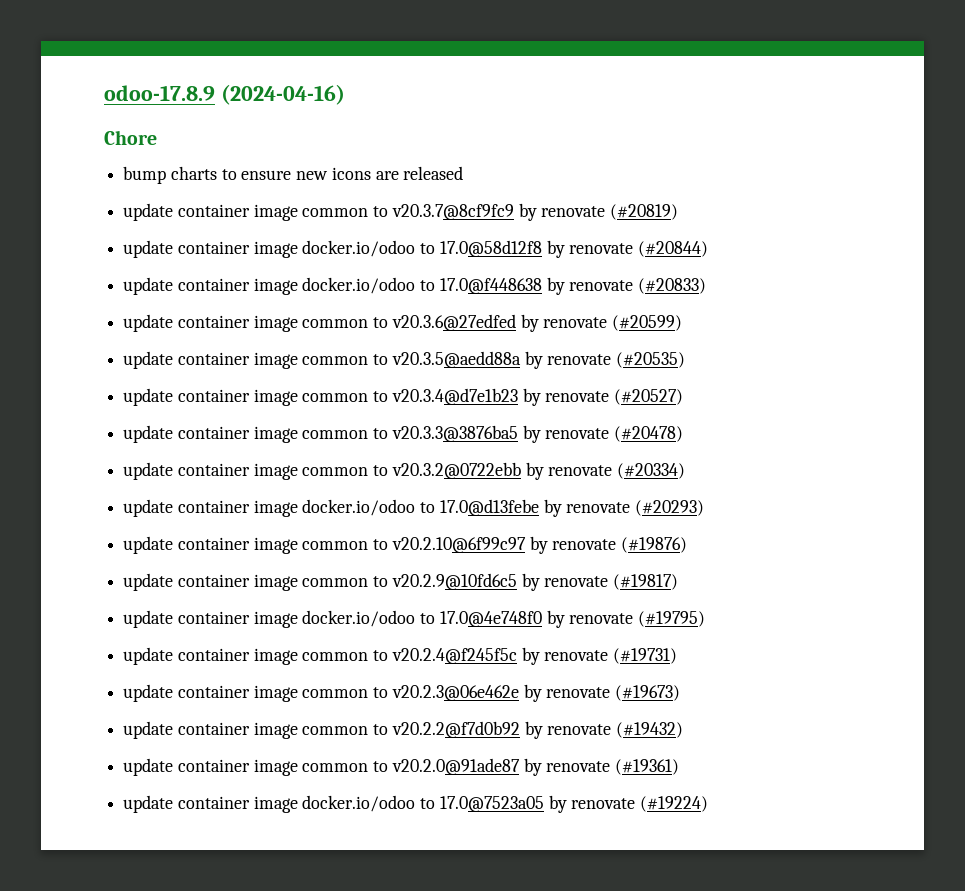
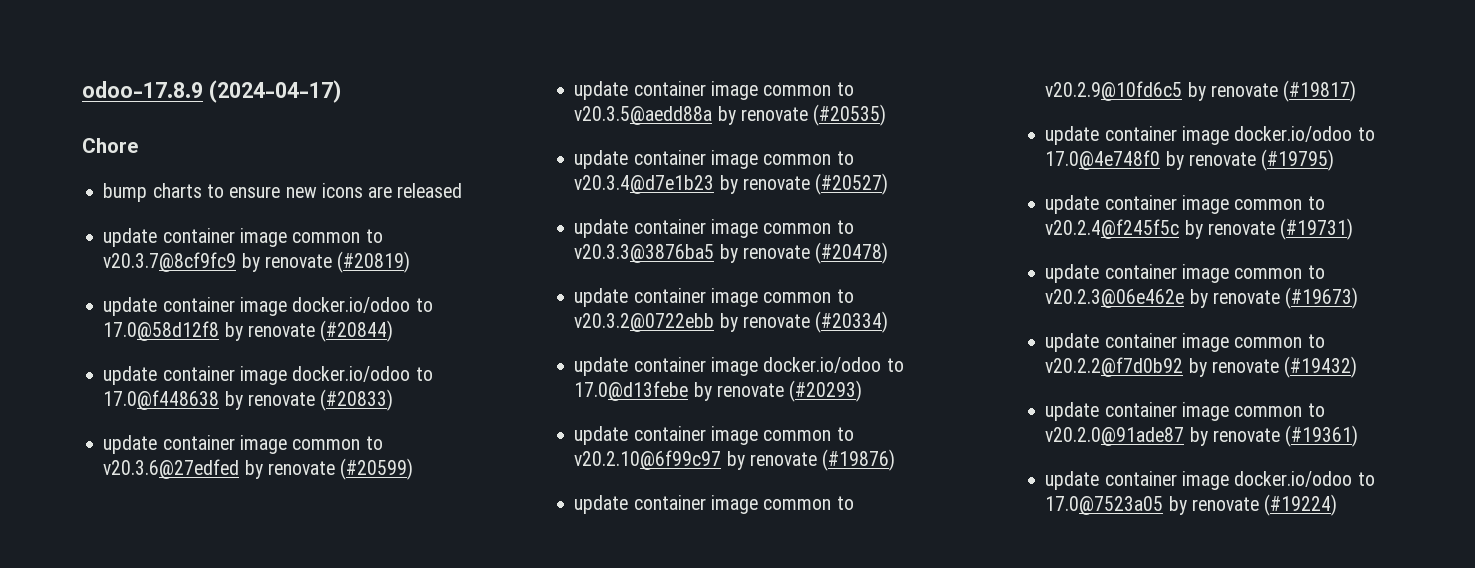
- odoo-17.8.9 (2024-04-16)
+ odoo-17.8.9 (2024-04-17)

